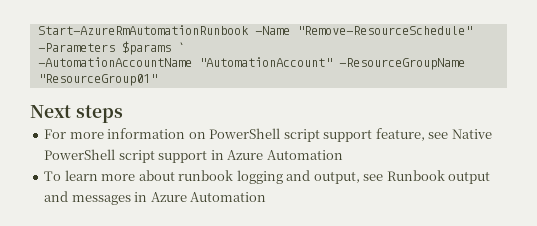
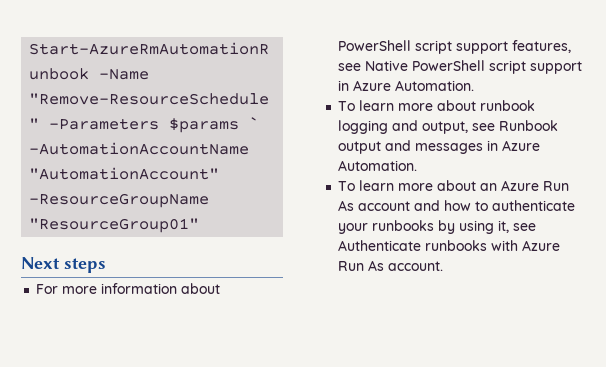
- For more information on PowerShell script support feature, see Native PowerShell script support in Azure Automation
+ For more information about PowerShell script support features, see Native PowerShell script support in Azure Automation.
- To learn more about runbook logging and output, see Runbook output and messages in Azure Automation
+ To learn more about runbook logging and output, see Runbook output and messages in Azure Automation.
+ To learn more about an Azure Run As account and how to authenticate your runbooks by using it, see Authenticate runbooks with Azure Run As account.

